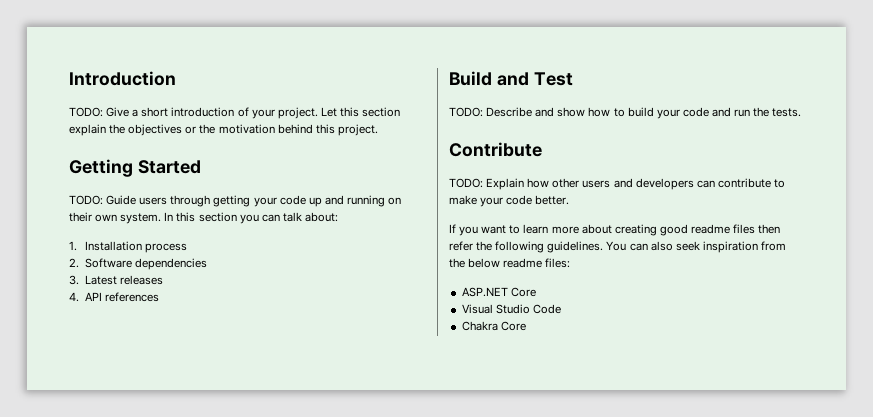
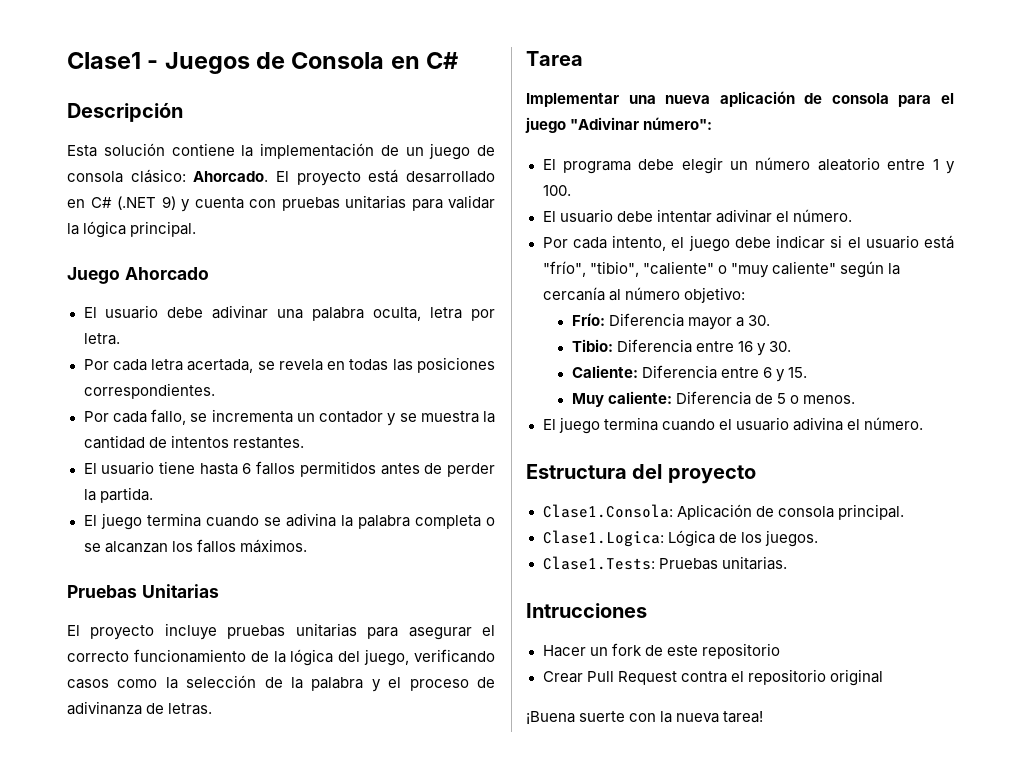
- Introduction
- TODO: Give a short introduction of your project. Let this section explain the objectives or the motivation behind this project.
- Getting Started
- TODO: Guide users through getting your code up and running on their own system. In this section you can talk about:
- 1. Installation process
- 2. Software dependencies
- 3. Latest releases
- 4. API references
- Build and Test
- TODO: Describe and show how to build your code and run the tests.
- Contribute
- TODO: Explain how other users and developers can contribute to make your code better.
- If you want to learn more about creating good readme files then refer the following guidelines. You can also seek inspiration from the below readme files:
- ASP.NET Core
- Visual Studio Code
- Chakra Core
+ Clase1 - Juegos de Consola en C#
+ Descripción
+ Esta solución contiene la implementación de un juego de consola clásico: Ahorcado. El proyecto está desarrollado en C# (.NET 9) y cuenta con pruebas unitarias para validar la lógica principal.
+ Juego Ahorcado
+ El usuario debe adivinar una palabra oculta, letra por letra.
+ Por cada letra acertada, se revela en todas las posiciones correspondientes.
+ Por cada fallo, se incrementa un contador y se muestra la cantidad de intentos restantes.
+ El usuario tiene hasta 6 fallos permitidos antes de perder la partida.
+ El juego termina cuando se adivina la palabra completa o se alcanzan los fallos máximos.
+ Pruebas Unitarias
+ El proyecto incluye pruebas unitarias para asegurar el correcto funcionamiento de la lógica del juego, verificando casos como la selección de la palabra y el proceso de adivinanza de letras.
+ Tarea
+ Implementar una nueva aplicación de consola para el juego "Adivinar número":
+ El programa debe elegir un número aleatorio entre 1 y 100.
+ El usuario debe intentar adivinar el número.
+ Por cada intento, el juego debe indicar si el usuario está "frío", "tibio", "caliente" o "muy caliente" según la cercanía al número objetivo:
+ Frío: Diferencia mayor a 30.
+ Tibio: Diferencia entre 16 y 30.
+ Caliente: Diferencia entre 6 y 15.
+ Muy caliente: Diferencia de 5 o menos.
+ El juego termina cuando el usuario adivina el número.
+ Estructura del proyecto
+ Clase1.Consola: Aplicación de consola principal.
+ Clase1.Logica: Lógica de los juegos.
+ Clase1.Tests: Pruebas unitarias.
+ Intrucciones
+ Hacer un fork de este repositorio
+ Crear Pull Request contra el repositorio original
+ ¡Buena suerte con la nueva tarea!

